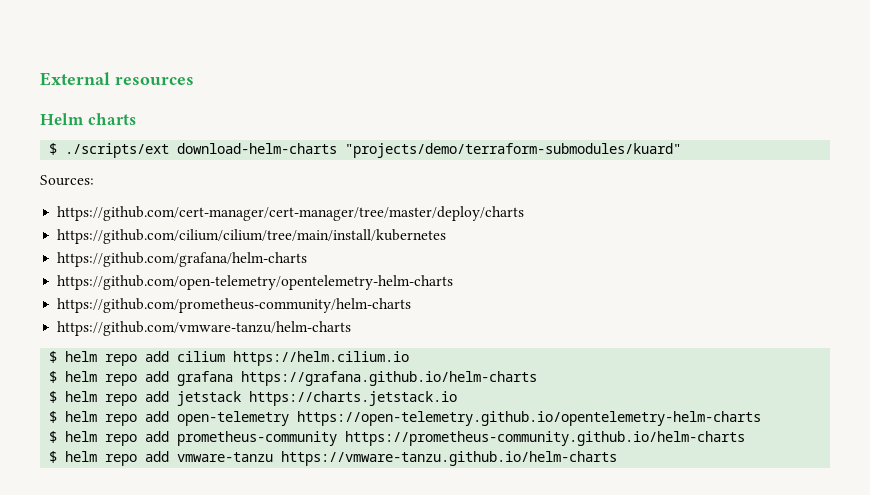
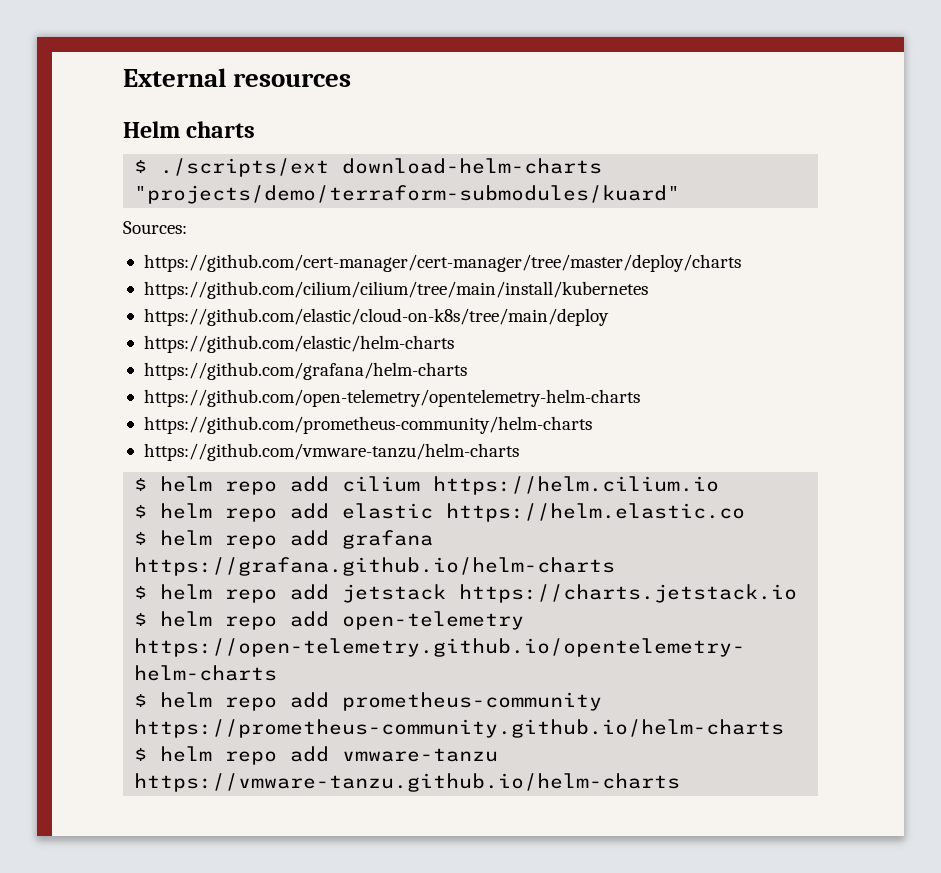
+ https://github.com/elastic/cloud-on-k8s/tree/main/deploy
+ https://github.com/elastic/helm-charts
+ $ helm repo add elastic https://helm.elastic.co

